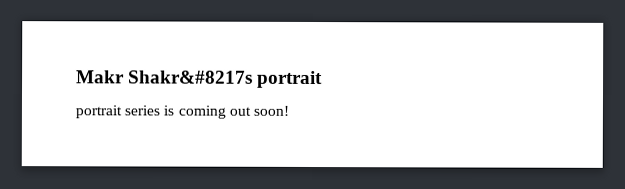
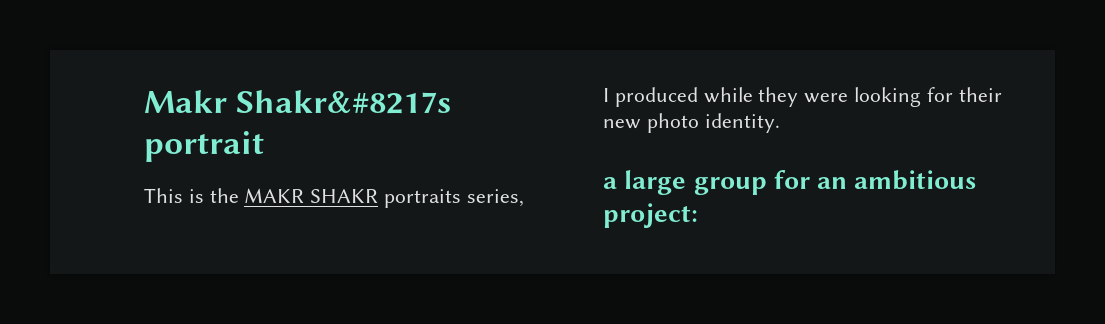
- portrait series is coming out soon!
+ This is the MAKR SHAKR portraits series,
+ I produced while they were looking for their new photo identity.
+ a large group for an ambitious project:

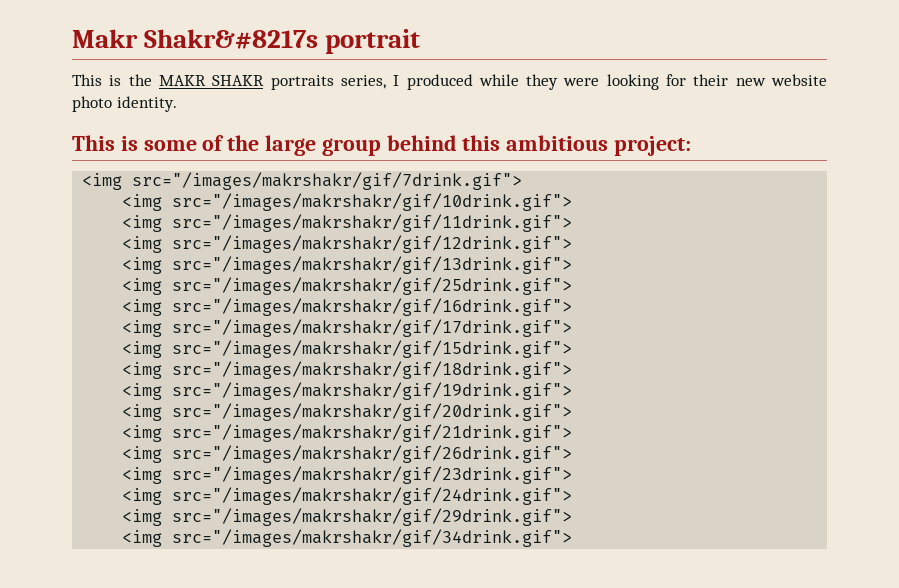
- This is the MAKR SHAKR portraits series,
- I produced while they were looking for their new photo identity.
+ This is the MAKR SHAKR portraits series, I produced while they were looking for their new website photo identity.
- a large group for an ambitious project:
+ This is some of the large group behind this ambitious project:
+ <img src="/images/makrshakr/gif/7drink.gif">
+ <img src="/images/makrshakr/gif/10drink.gif">
+ <img src="/images/makrshakr/gif/11drink.gif">
+ <img src="/images/makrshakr/gif/12drink.gif">
+ <img src="/images/makrshakr/gif/13drink.gif">
+ <img src="/images/makrshakr/gif/25drink.gif">
+ <img src="/images/makrshakr/gif/16drink.gif">
+ <img src="/images/makrshakr/gif/17drink.gif">
+ <img src="/images/makrshakr/gif/15drink.gif">
+ <img src="/images/makrshakr/gif/18drink.gif">
+ <img src="/images/makrshakr/gif/19drink.gif">
+ <img src="/images/makrshakr/gif/20drink.gif">
+ <img src="/images/makrshakr/gif/21drink.gif">
+ <img src="/images/makrshakr/gif/26drink.gif">
+ <img src="/images/makrshakr/gif/23drink.gif">
+ <img src="/images/makrshakr/gif/24drink.gif">
+ <img src="/images/makrshakr/gif/29drink.gif">
+ <img src="/images/makrshakr/gif/34drink.gif">

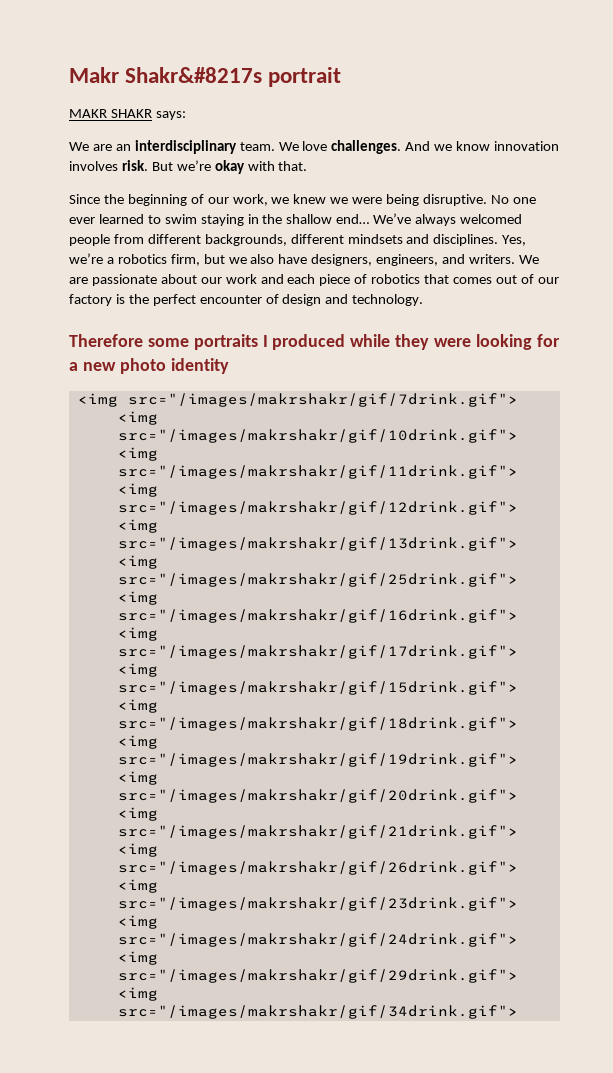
- This is the MAKR SHAKR portraits series, I produced while they were looking for their new website photo identity.
- This is some of the large group behind this ambitious project:
+ MAKR SHAKR says:
+ We are an interdisciplinary team. We love challenges. And we know innovation involves risk. But we’re okay with that.
+ Since the beginning of our work, we knew we were being disruptive. No one ever learned to swim staying in the shallow end… We’ve always welcomed people from different backgrounds, different mindsets and disciplines. Yes, we’re a robotics firm, but we also have designers, engineers, and writers. We are passionate about our work and each piece of robotics that comes out of our factory is the perfect encounter of design and technology.
+ Therefore some portraits I produced while they were looking for a new photo identity

